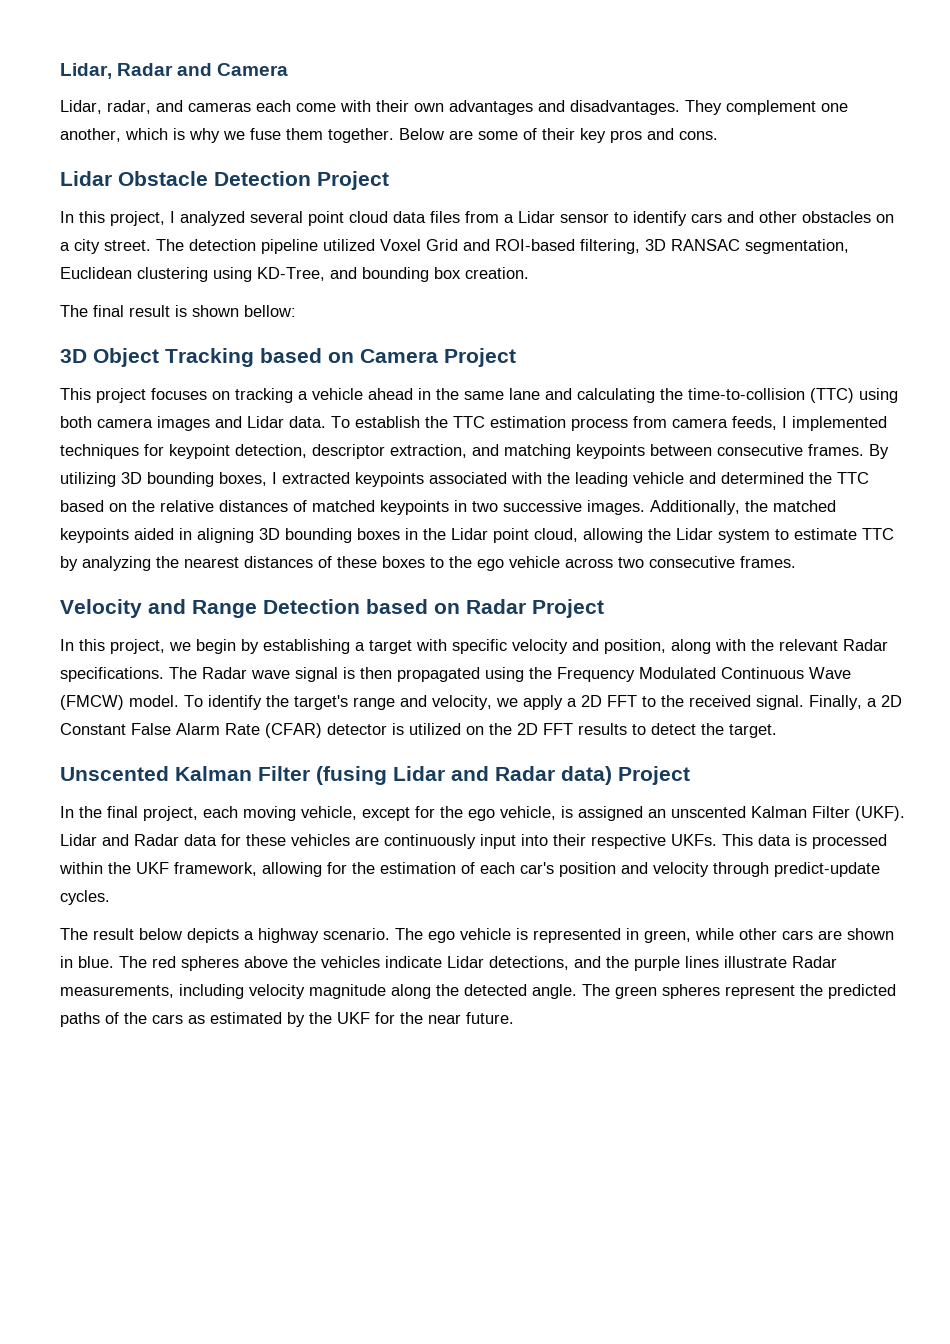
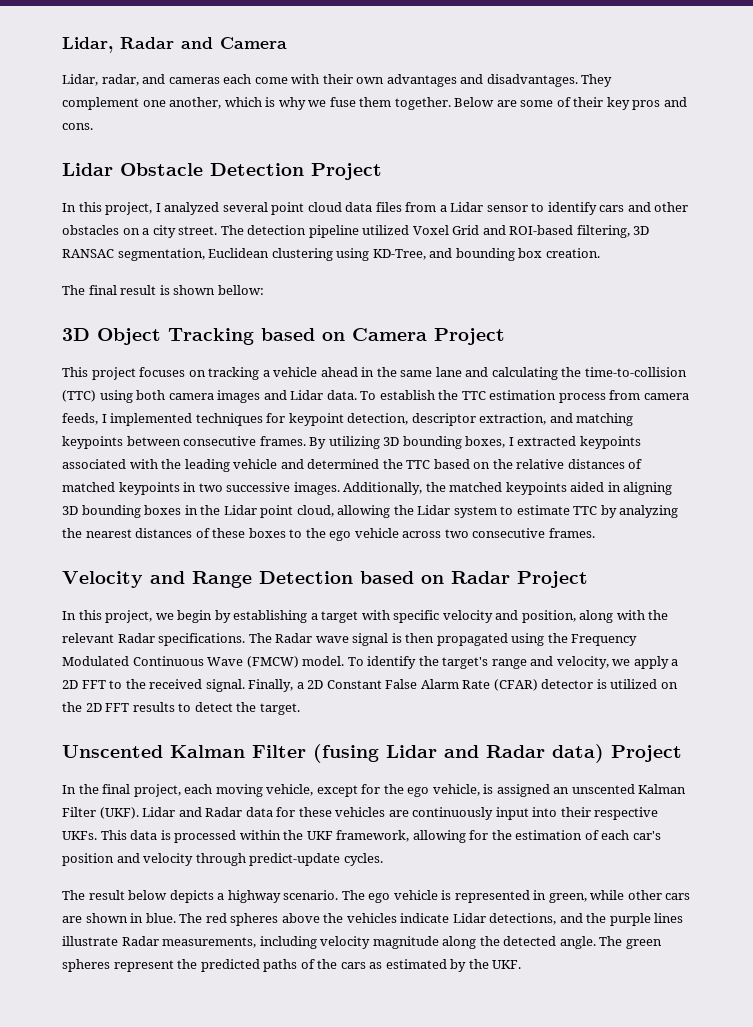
- The green spheres represent the predicted paths of the cars as estimated by the UKF for the near future.
+ The green spheres represent the predicted paths of the cars as estimated by the UKF.

